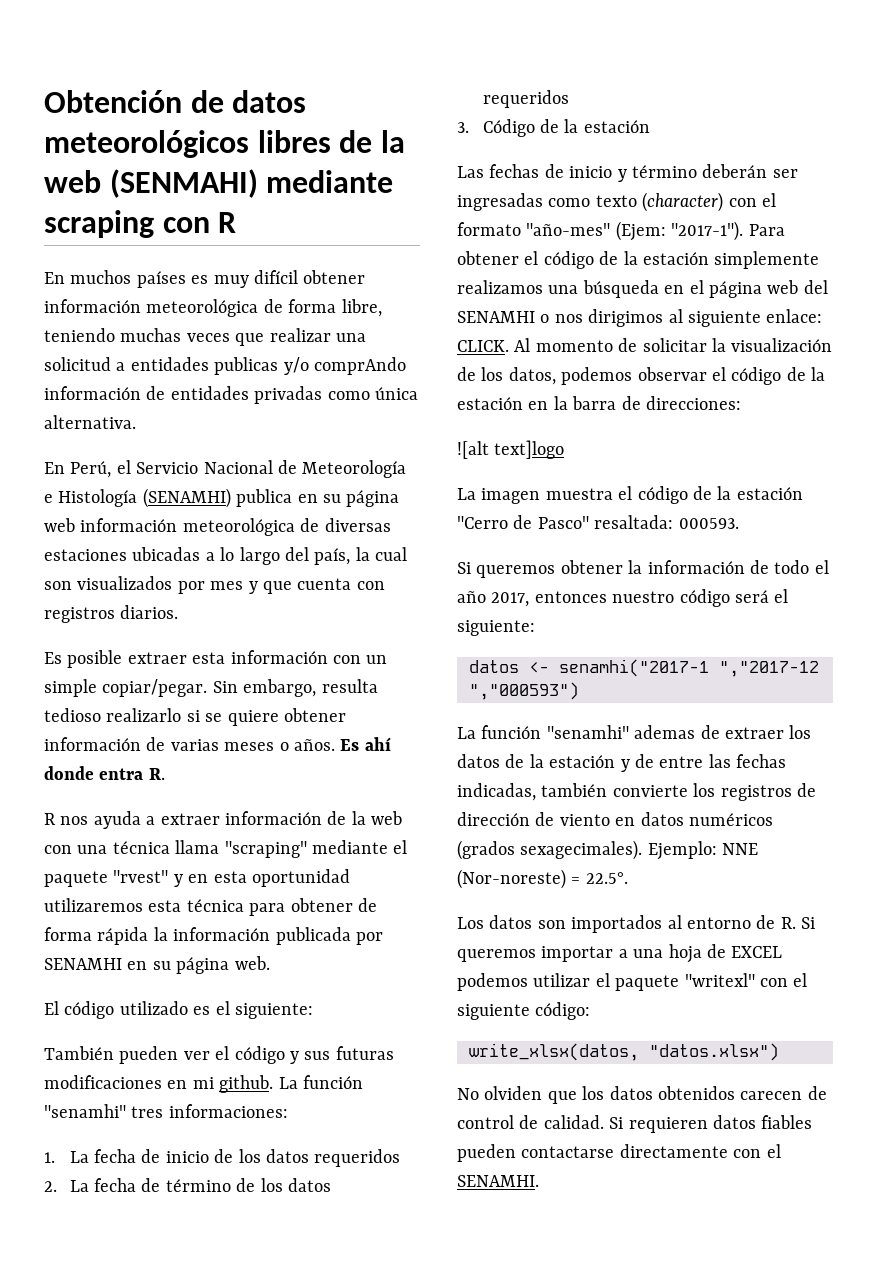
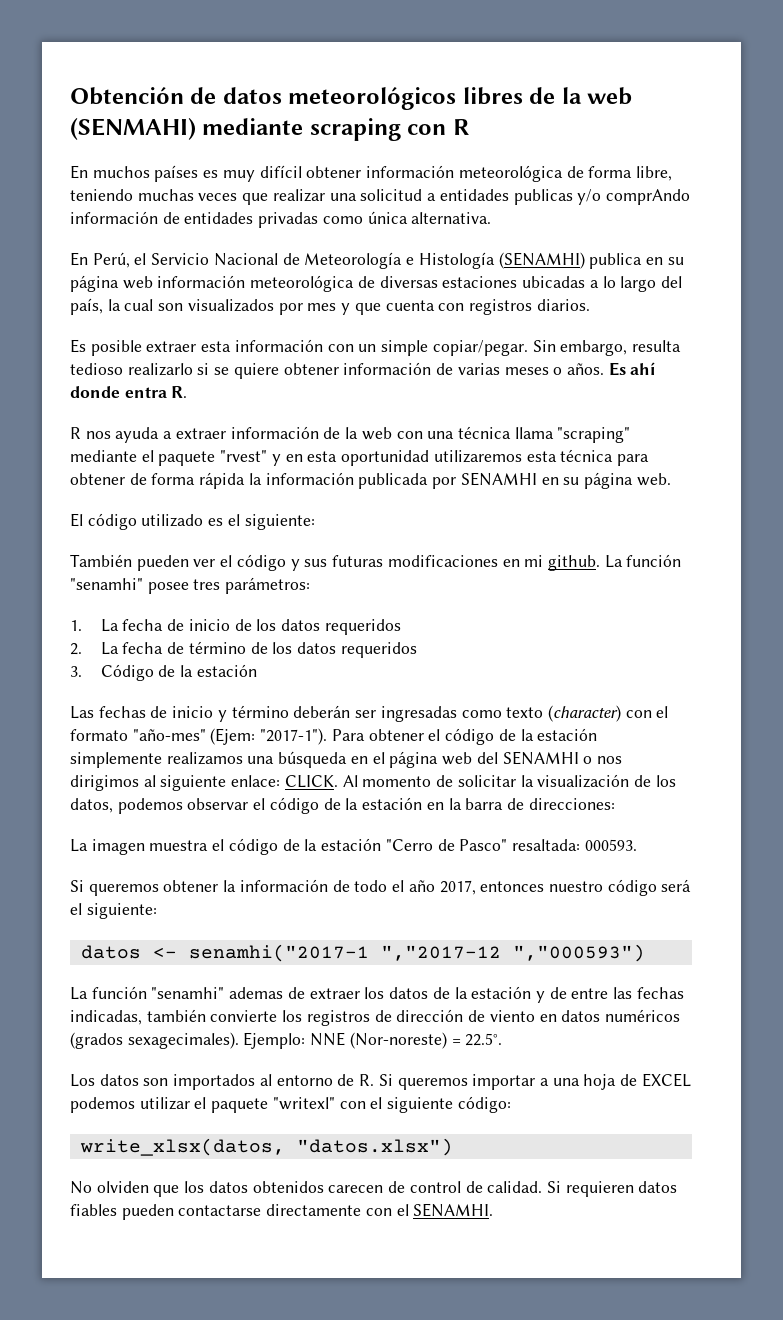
- La función "senamhi" tres informaciones:
+ La función "senamhi" posee tres parámetros:
- ![alt text]logo

